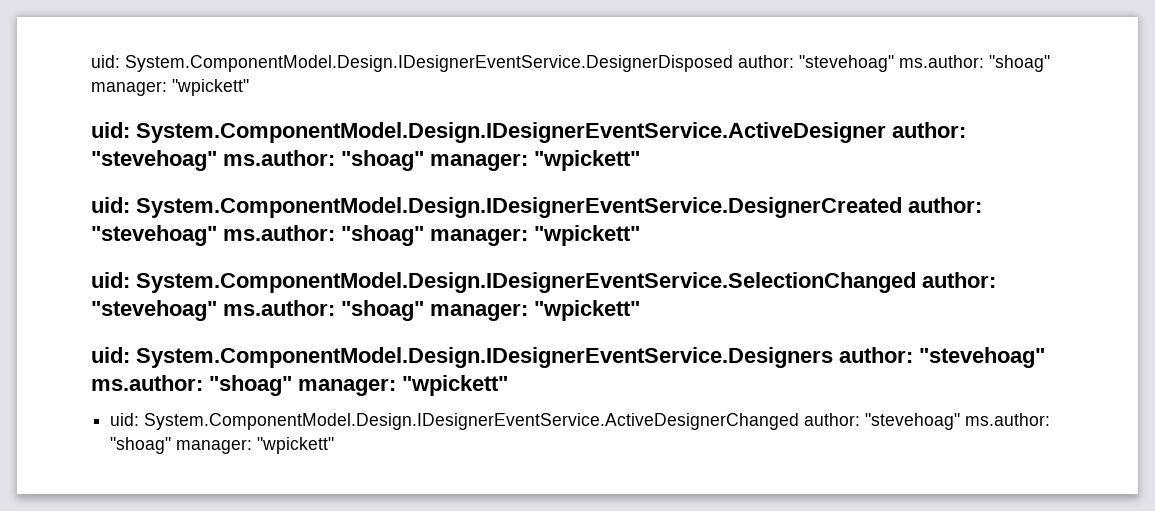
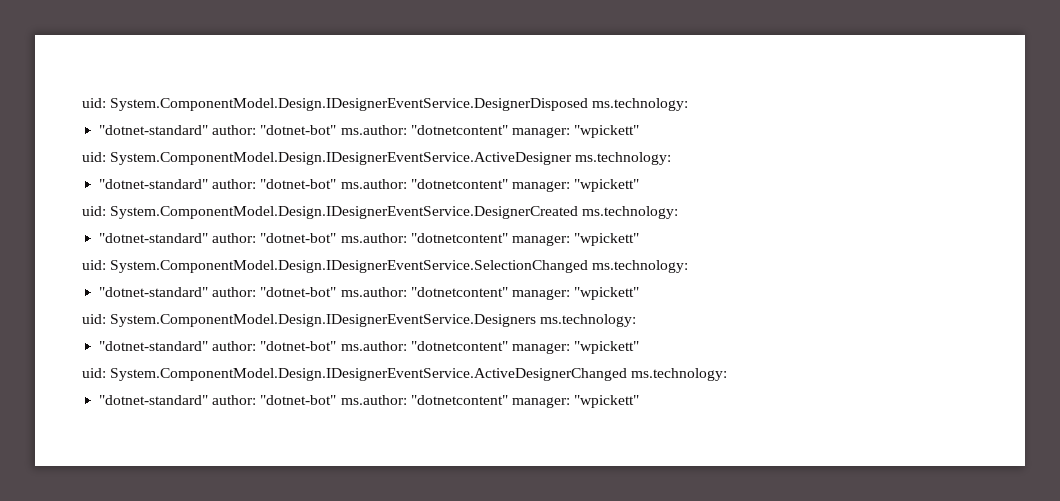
- uid: System.ComponentModel.Design.IDesignerEventService.DesignerDisposed author: "stevehoag" ms.author: "shoag" manager: "wpickett"
- uid: System.ComponentModel.Design.IDesignerEventService.ActiveDesigner author: "stevehoag" ms.author: "shoag" manager: "wpickett"
- uid: System.ComponentModel.Design.IDesignerEventService.DesignerCreated author: "stevehoag" ms.author: "shoag" manager: "wpickett"
- uid: System.ComponentModel.Design.IDesignerEventService.SelectionChanged author: "stevehoag" ms.author: "shoag" manager: "wpickett"
- uid: System.ComponentModel.Design.IDesignerEventService.Designers author: "stevehoag" ms.author: "shoag" manager: "wpickett"
- uid: System.ComponentModel.Design.IDesignerEventService.ActiveDesignerChanged author: "stevehoag" ms.author: "shoag" manager: "wpickett"
+ uid: System.ComponentModel.Design.IDesignerEventService.DesignerDisposed ms.technology:
+ "dotnet-standard" author: "dotnet-bot" ms.author: "dotnetcontent" manager: "wpickett"
+ uid: System.ComponentModel.Design.IDesignerEventService.ActiveDesigner ms.technology:
+ "dotnet-standard" author: "dotnet-bot" ms.author: "dotnetcontent" manager: "wpickett"
+ uid: System.ComponentModel.Design.IDesignerEventService.DesignerCreated ms.technology:
+ "dotnet-standard" author: "dotnet-bot" ms.author: "dotnetcontent" manager: "wpickett"
+ uid: System.ComponentModel.Design.IDesignerEventService.SelectionChanged ms.technology:
+ "dotnet-standard" author: "dotnet-bot" ms.author: "dotnetcontent" manager: "wpickett"
+ uid: System.ComponentModel.Design.IDesignerEventService.Designers ms.technology:
+ "dotnet-standard" author: "dotnet-bot" ms.author: "dotnetcontent" manager: "wpickett"
+ uid: System.ComponentModel.Design.IDesignerEventService.ActiveDesignerChanged ms.technology:
+ "dotnet-standard" author: "dotnet-bot" ms.author: "dotnetcontent" manager: "wpickett"

